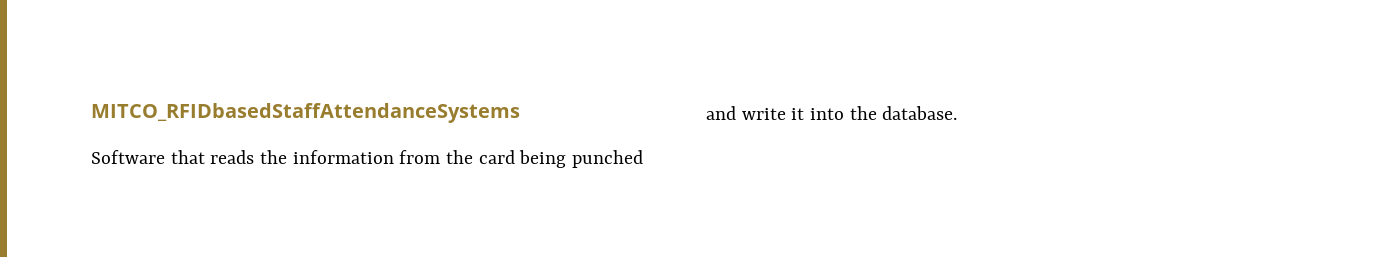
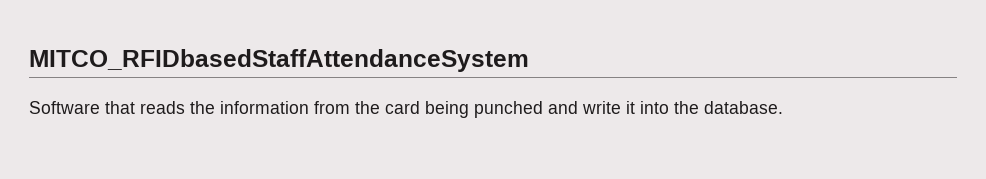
- MITCO_RFIDbasedStaffAttendanceSystems
+ MITCO_RFIDbasedStaffAttendanceSystem

